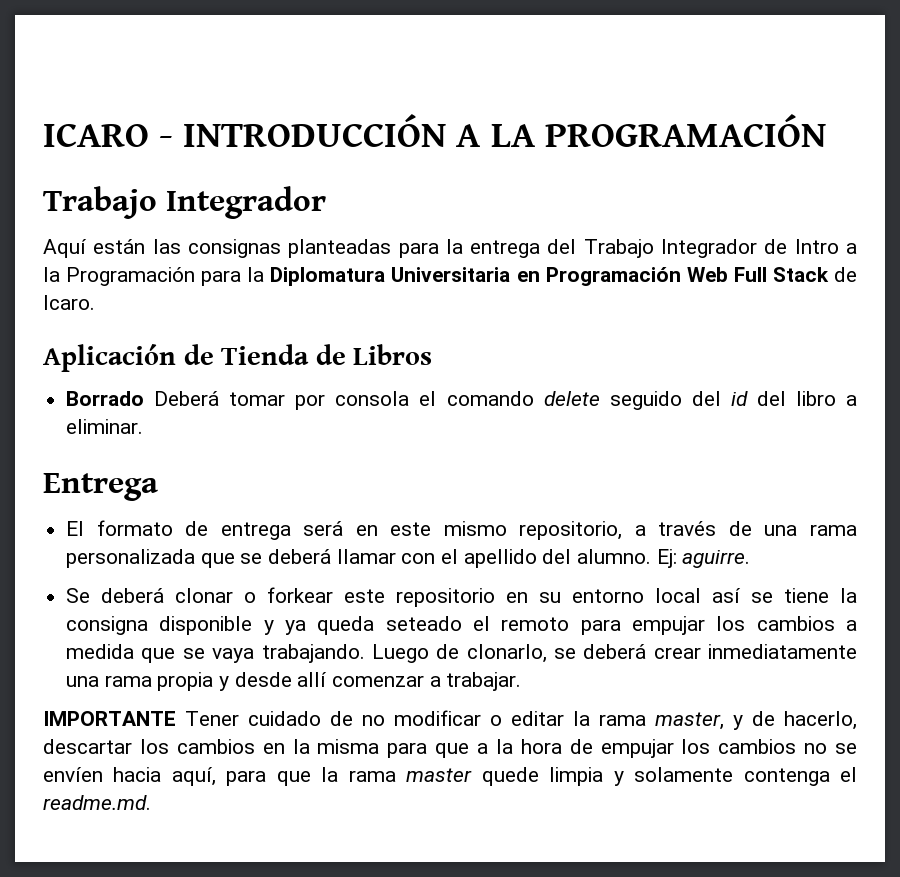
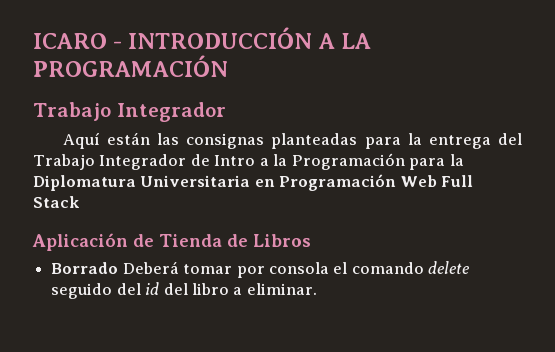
- Aquí están las consignas planteadas para la entrega del Trabajo Integrador de Intro a la Programación para la Diplomatura Universitaria en Programación Web Full Stack de Icaro.
+ Aquí están las consignas planteadas para la entrega del Trabajo Integrador de Intro a la Programación para la Diplomatura Universitaria en Programación Web Full Stack
- Entrega
- El formato de entrega será en este mismo repositorio, a través de una rama personalizada que se deberá llamar con el apellido del alumno. Ej: aguirre.
- Se deberá clonar o forkear este repositorio en su entorno local así se tiene la consigna disponible y ya queda seteado el remoto para empujar los cambios a medida que se vaya trabajando. Luego de clonarlo, se deberá crear inmediatamente una rama propia y desde allí comenzar a trabajar.
- IMPORTANTE Tener cuidado de no modificar o editar la rama master, y de hacerlo, descartar los cambios en la misma para que a la hora de empujar los cambios no se envíen hacia aquí, para que la rama master quede limpia y solamente contenga el readme.md.

